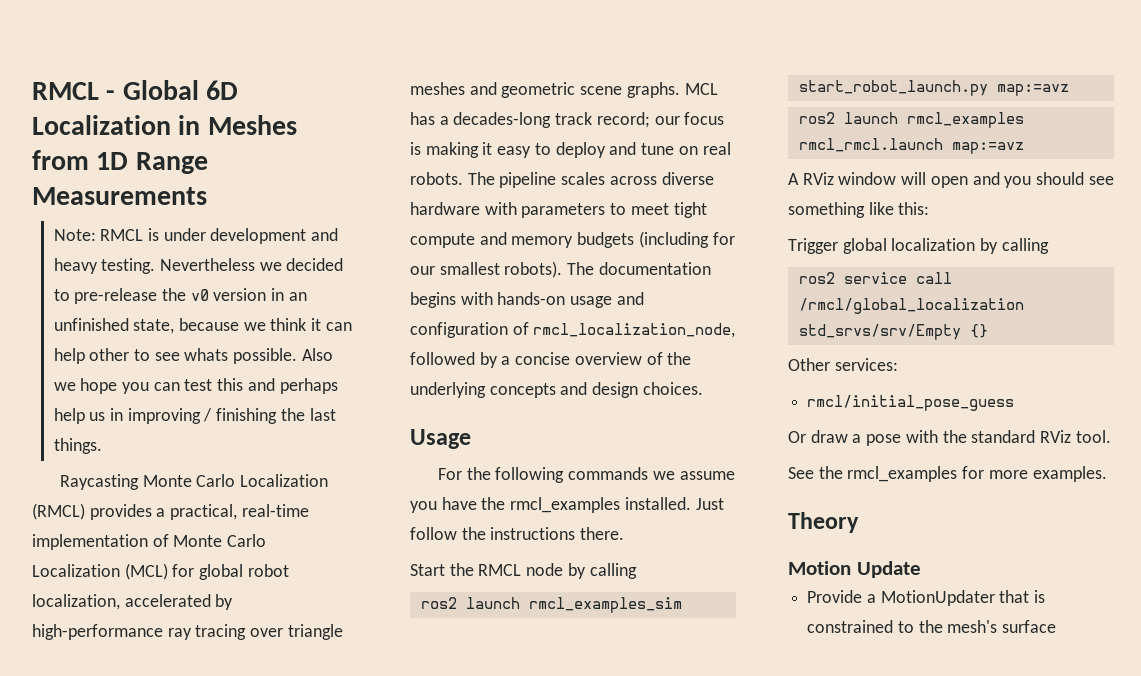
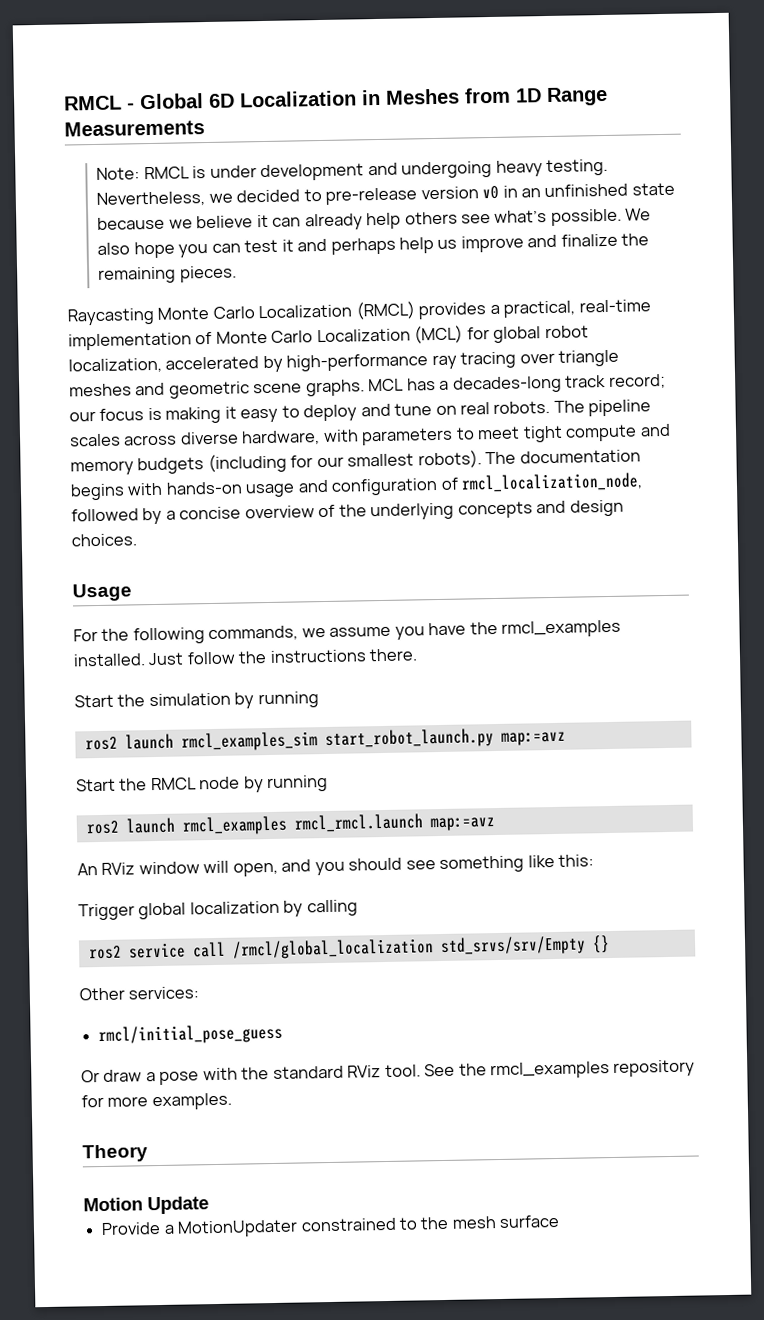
- Note: RMCL is under development and heavy testing.
+ Note: RMCL is under development and undergoing heavy testing.
- Nevertheless we decided to pre-release the v0 version in an unfinished state, because we think it can help other to see whats possible. Also we hope you can test this and perhaps help us in improving / finishing the last things.
+ Nevertheless, we decided to pre-release version v0 in an unfinished state because we believe it can already help others see what’s possible. We also hope you can test it and perhaps help us improve and finalize the remaining pieces.
- The pipeline scales across diverse hardware with parameters to meet tight compute and memory budgets (including for our smallest robots).
+ The pipeline scales across diverse hardware, with parameters to meet tight compute and memory budgets (including for our smallest robots).
- For the following commands we assume you have the rmcl_examples installed.
+ For the following commands, we assume you have the rmcl_examples installed.
- Start the RMCL node by calling
+ Start the simulation by running
+ Start the RMCL node by running
- A RViz window will open and you should see something like this:
+ An RViz window will open, and you should see something like this:
- Or draw a pose with the standard RViz tool.
- See the rmcl_examples for more examples.
+ Or draw a pose with the standard RViz tool. See the rmcl_examples repository for more examples.
- Provide a MotionUpdater that is constrained to the mesh's surface
+ Provide a MotionUpdater constrained to the mesh surface

